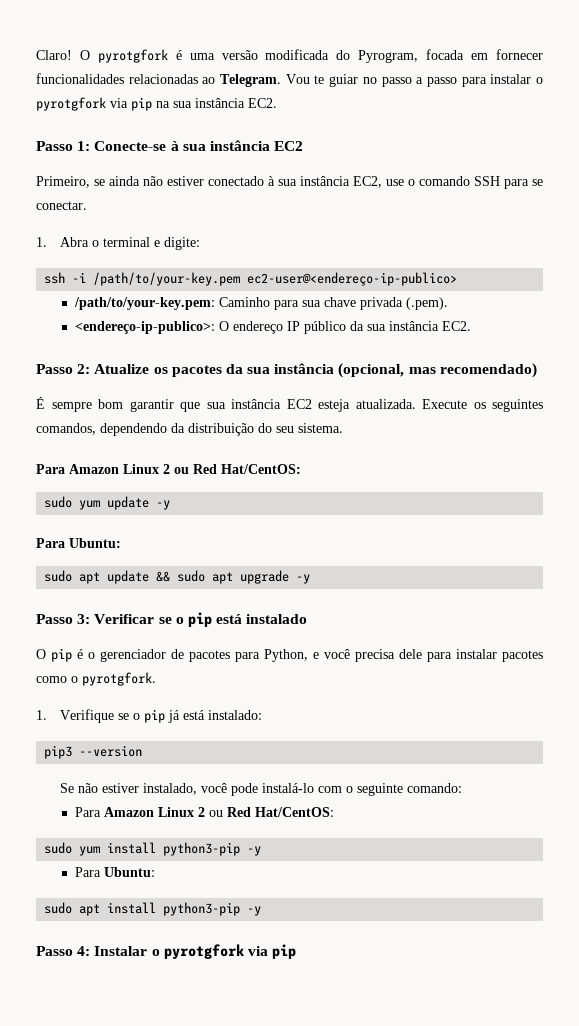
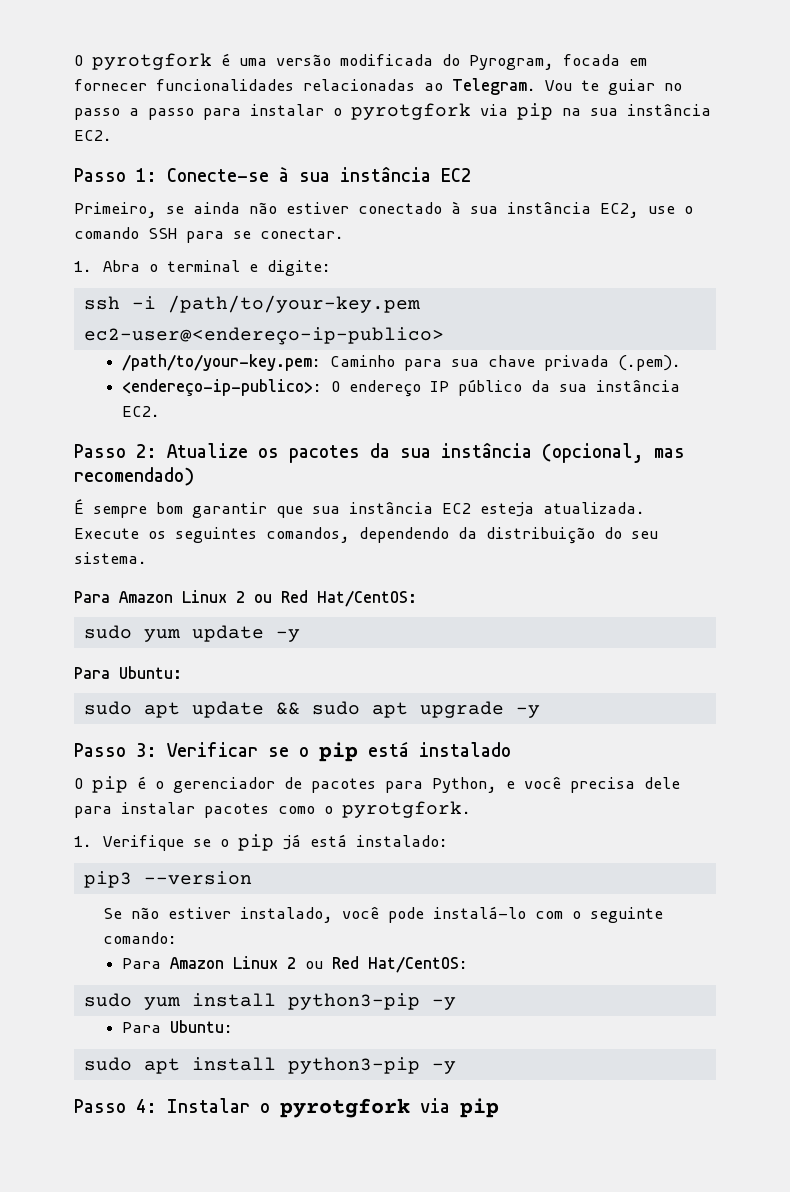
- Claro!

